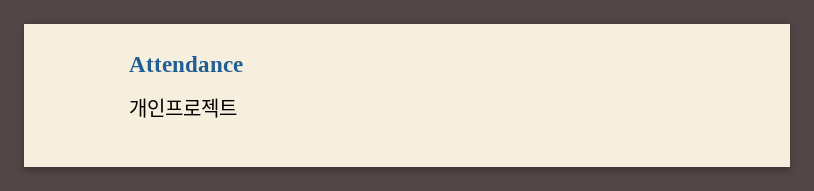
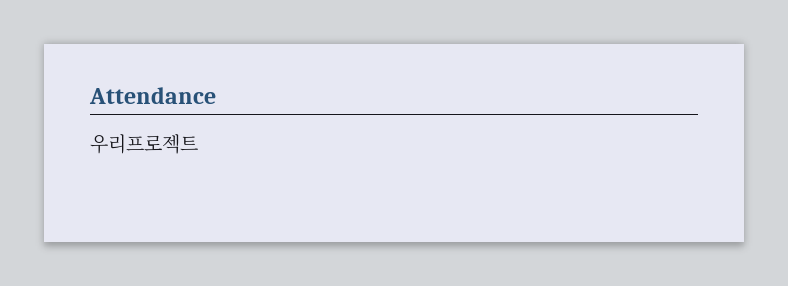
- 개인프로젝트
+ 우리프로젝트

